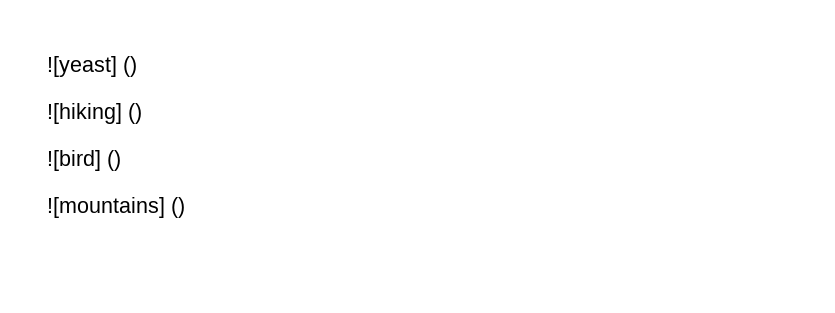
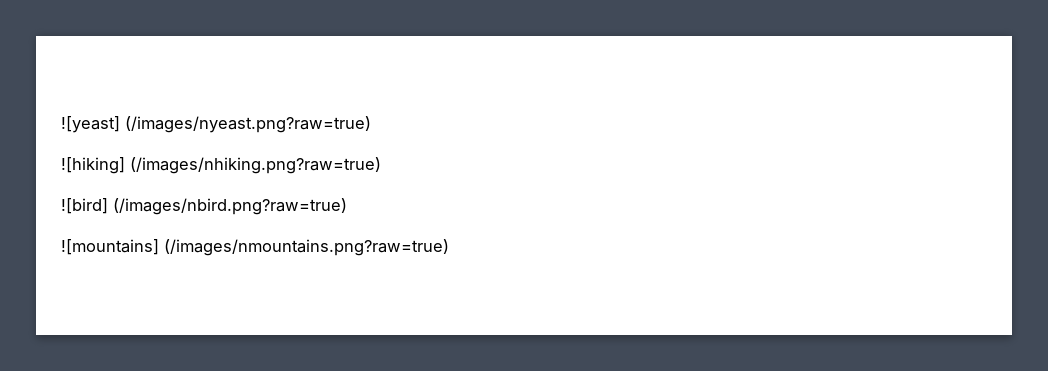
- ![yeast] ()
+ ![yeast] (/images/nyeast.png?raw=true)
- ![hiking] ()
+ ![hiking] (/images/nhiking.png?raw=true)
- ![bird] ()
+ ![bird] (/images/nbird.png?raw=true)
- ![mountains] ()
+ ![mountains] (/images/nmountains.png?raw=true)

